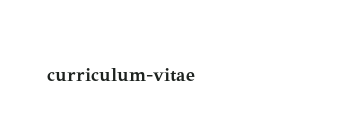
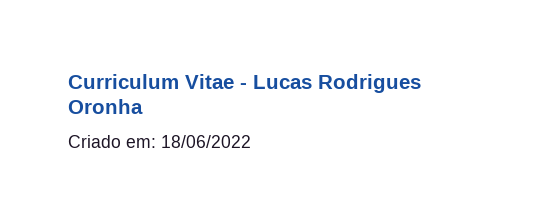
- curriculum-vitae
+ Curriculum Vitae - Lucas Rodrigues Oronha
+ Criado em: 18/06/2022

